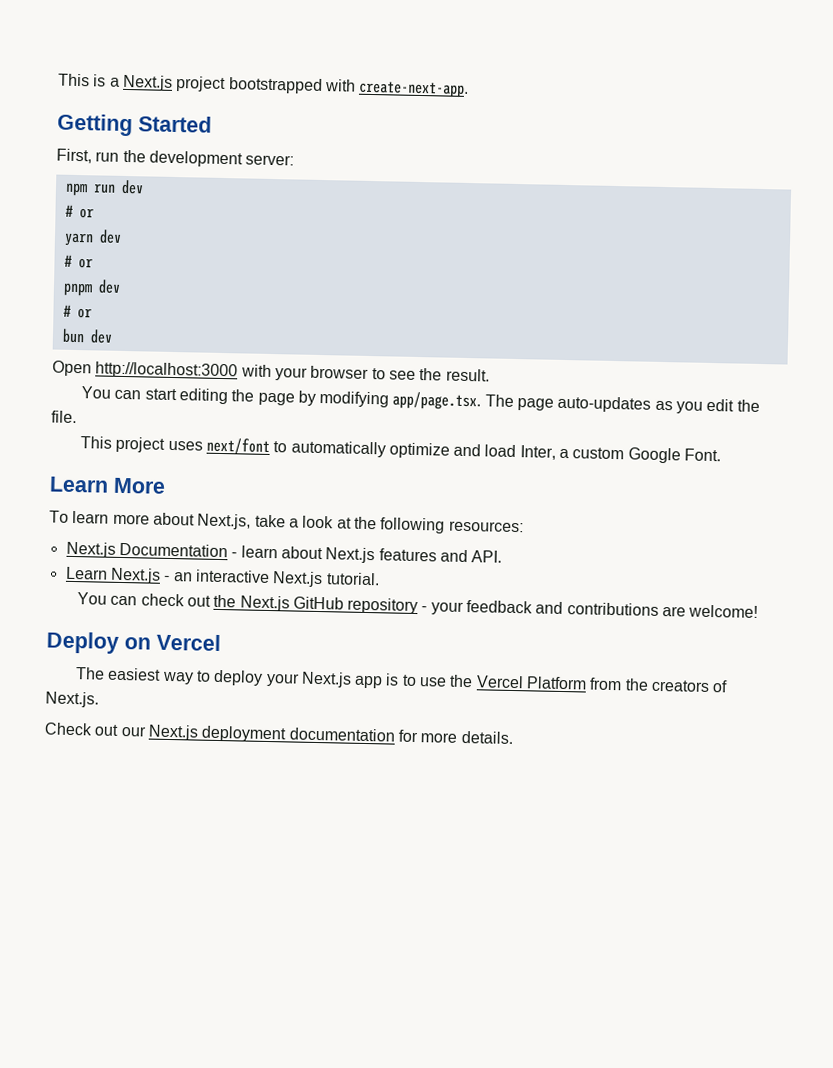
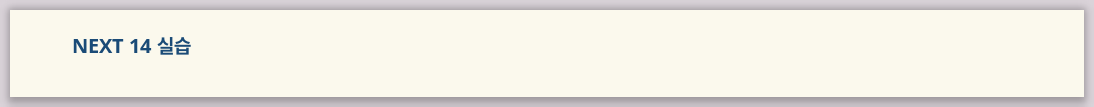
- This is a Next.js project bootstrapped with create-next-app.
- Getting Started
- First, run the development server:
- npm run dev
- # or
- yarn dev
- # or
- pnpm dev
- # or
- bun dev
- Open http://localhost:3000 with your browser to see the result.
- You can start editing the page by modifying app/page.tsx. The page auto-updates as you edit the file.
- This project uses next/font to automatically optimize and load Inter, a custom Google Font.
- Learn More
- To learn more about Next.js, take a look at the following resources:
- Next.js Documentation - learn about Next.js features and API.
- Learn Next.js - an interactive Next.js tutorial.
- You can check out the Next.js GitHub repository - your feedback and contributions are welcome!
- Deploy on Vercel
- The easiest way to deploy your Next.js app is to use the Vercel Platform from the creators of Next.js.
- Check out our Next.js deployment documentation for more details.
+ NEXT 14 실습

